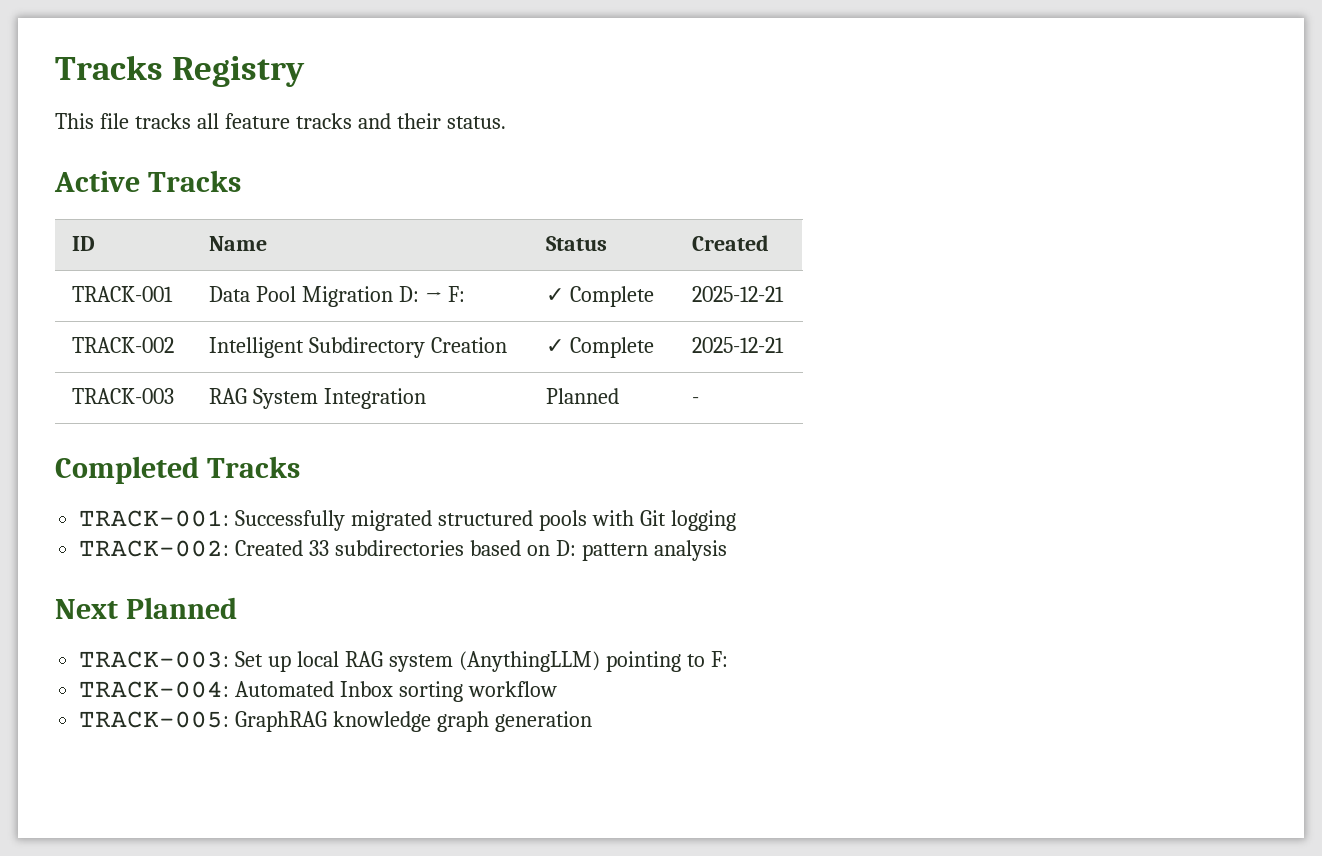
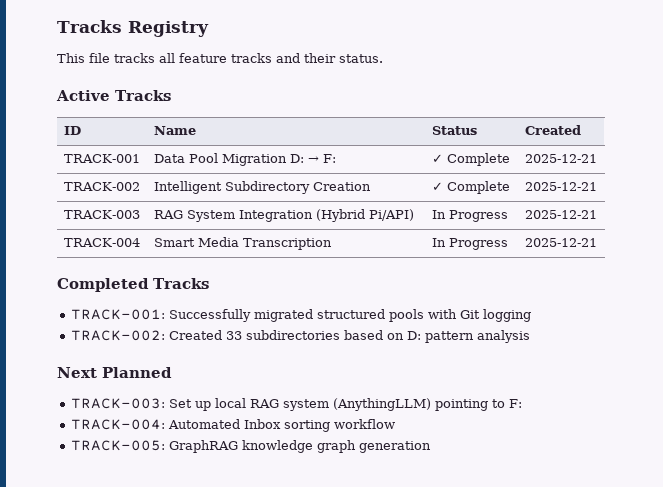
- TRACK-003 | RAG System Integration | Planned | -
+ TRACK-003 | RAG System Integration (Hybrid Pi/API) | In Progress | 2025-12-21
+ TRACK-004 | Smart Media Transcription | In Progress | 2025-12-21

